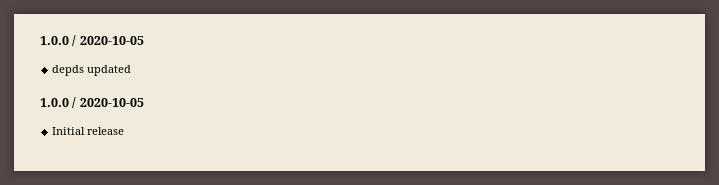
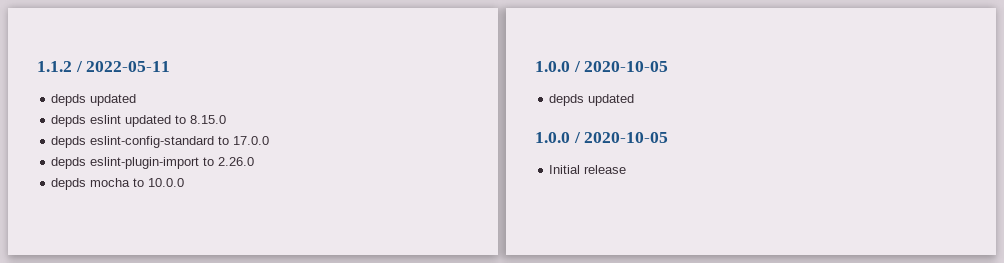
+ 1.1.2 / 2022-05-11
+ depds updated
+ depds eslint updated to 8.15.0
+ depds eslint-config-standard to 17.0.0
+ depds eslint-plugin-import to 2.26.0
+ depds mocha to 10.0.0

